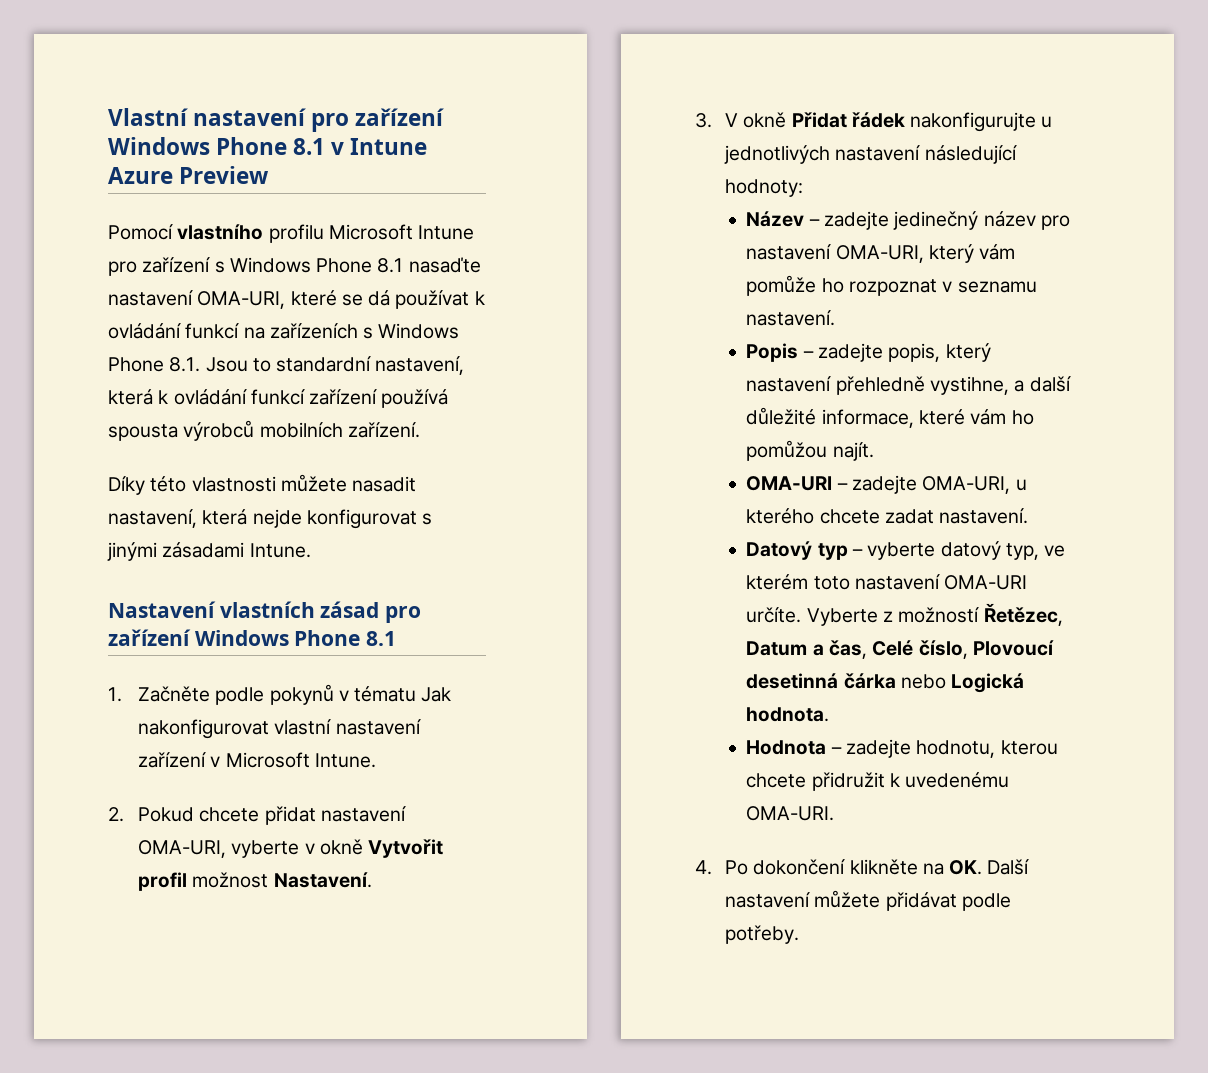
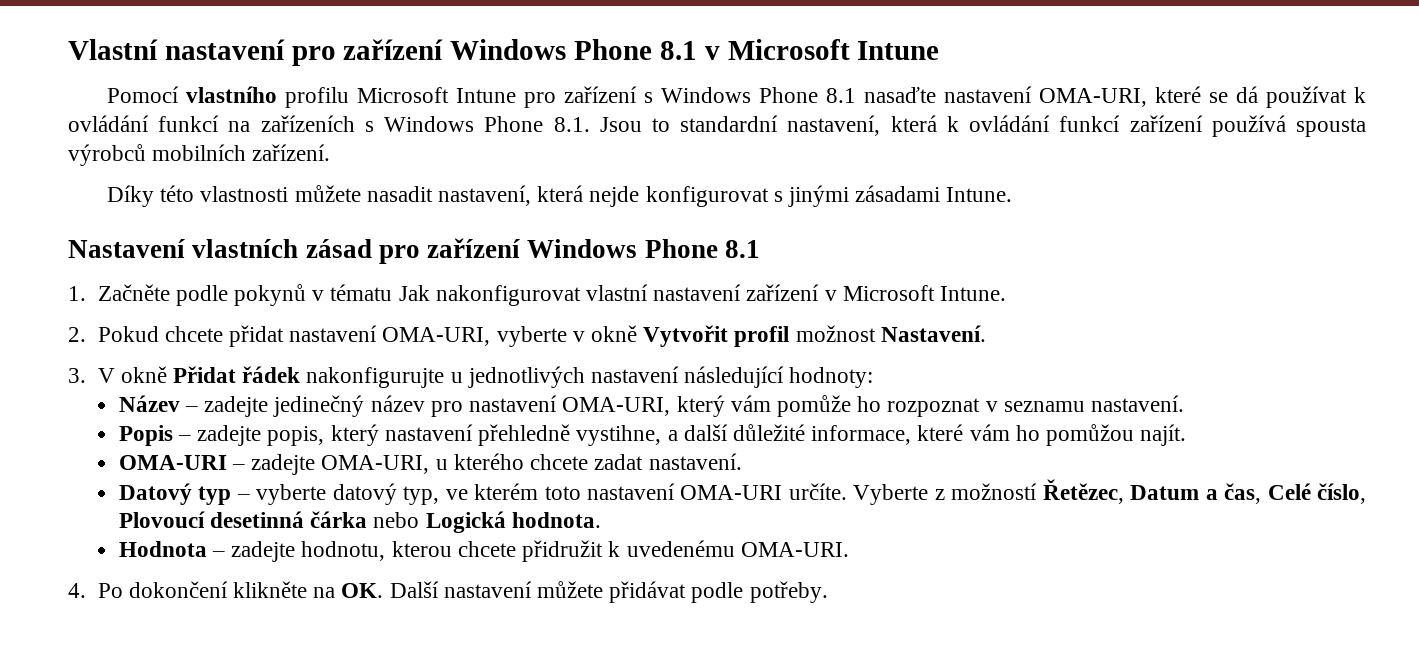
- Vlastní nastavení pro zařízení Windows Phone 8.1 v Intune Azure Preview
+ Vlastní nastavení pro zařízení Windows Phone 8.1 v Microsoft Intune

